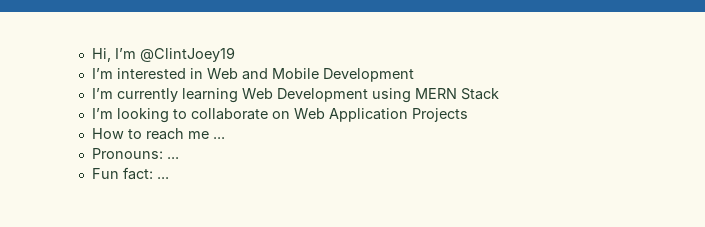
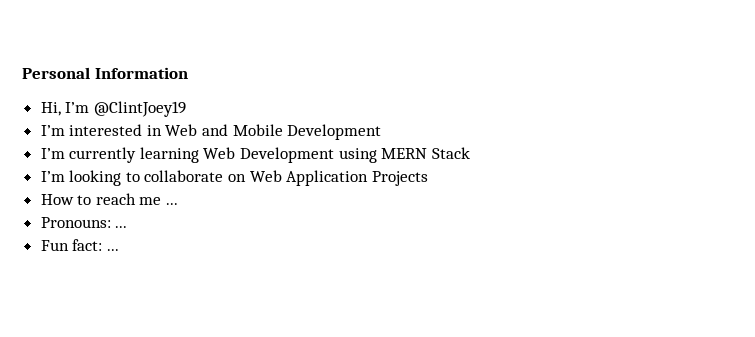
+ Personal Information

